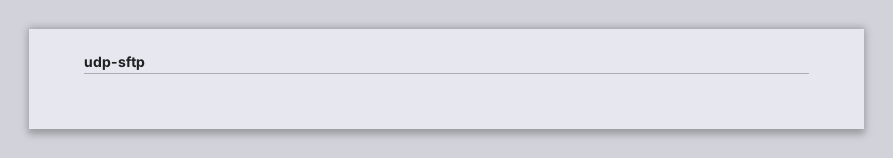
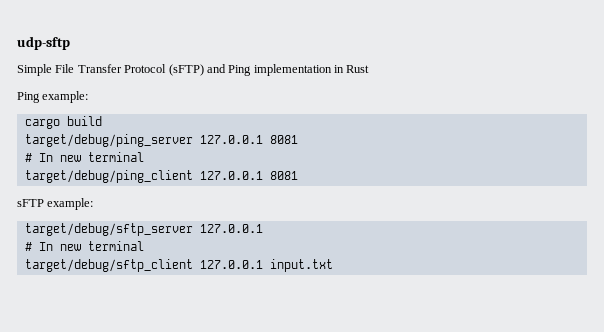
+ Simple File Transfer Protocol (sFTP) and Ping implementation in Rust
+ Ping example:
+ cargo build
+ target/debug/ping_server 127.0.0.1 8081
+ # In new terminal
+ target/debug/ping_client 127.0.0.1 8081
+ sFTP example:
+ target/debug/sftp_server 127.0.0.1
+ # In new terminal
+ target/debug/sftp_client 127.0.0.1 input.txt

